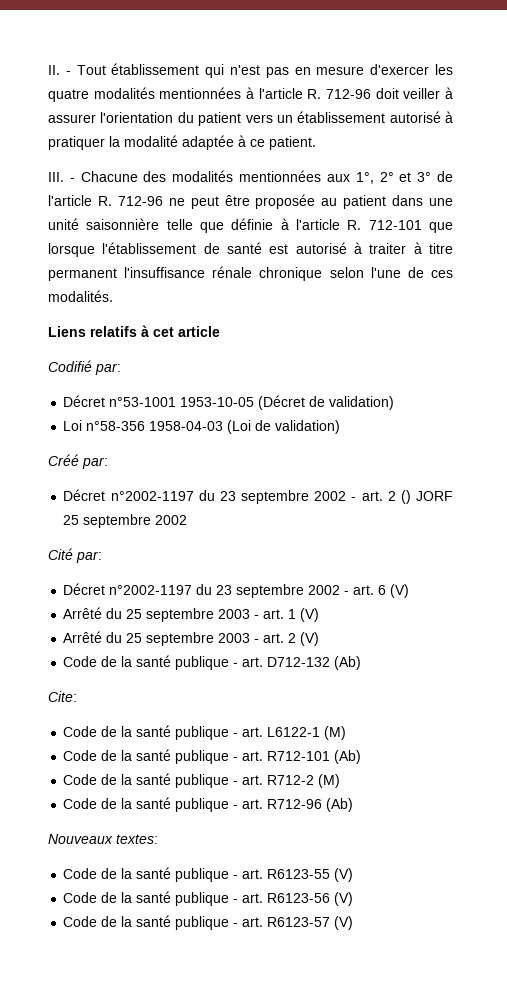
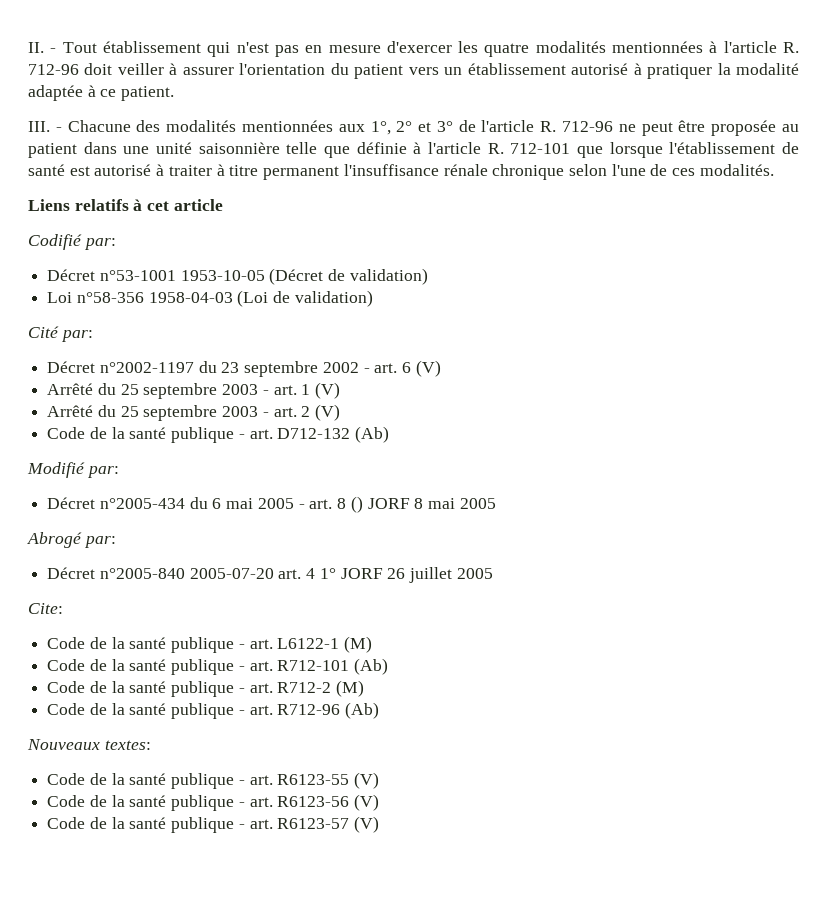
- Créé par:
- Décret n°2002-1197 du 23 septembre 2002 - art. 2 () JORF 25 septembre 2002
+ Modifié par:
+ Décret n°2005-434 du 6 mai 2005 - art. 8 () JORF 8 mai 2005
+ Abrogé par:
+ Décret n°2005-840 2005-07-20 art. 4 1° JORF 26 juillet 2005

